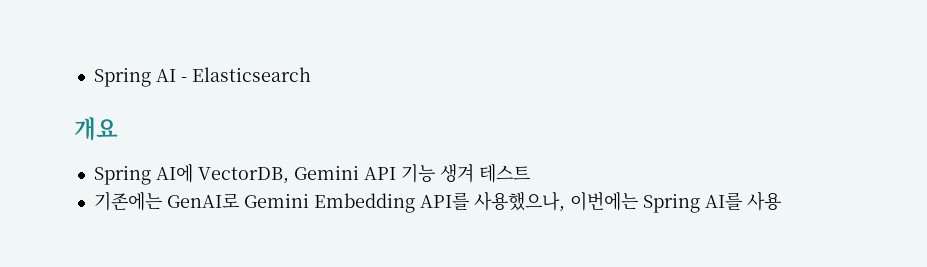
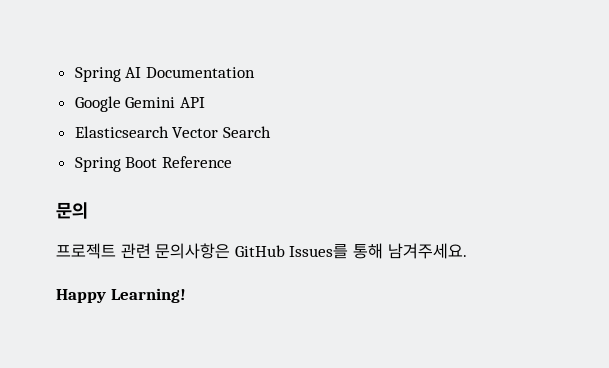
- Spring AI - Elasticsearch
- 개요
- Spring AI에 VectorDB, Gemini API 기능 생겨 테스트
- 기존에는 GenAI로 Gemini Embedding API를 사용했으나, 이번에는 Spring AI를 사용
+ Spring AI Documentation
+ Google Gemini API
+ Elasticsearch Vector Search
+ Spring Boot Reference
+ 문의
+ 프로젝트 관련 문의사항은 GitHub Issues를 통해 남겨주세요.
+ Happy Learning!

